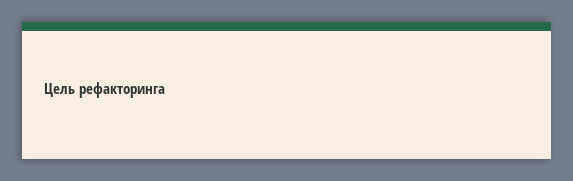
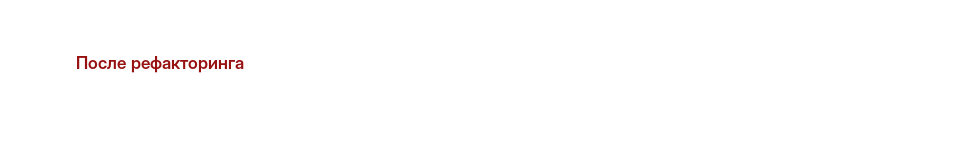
- Цель рефакторинга
+ После рефакторинга

